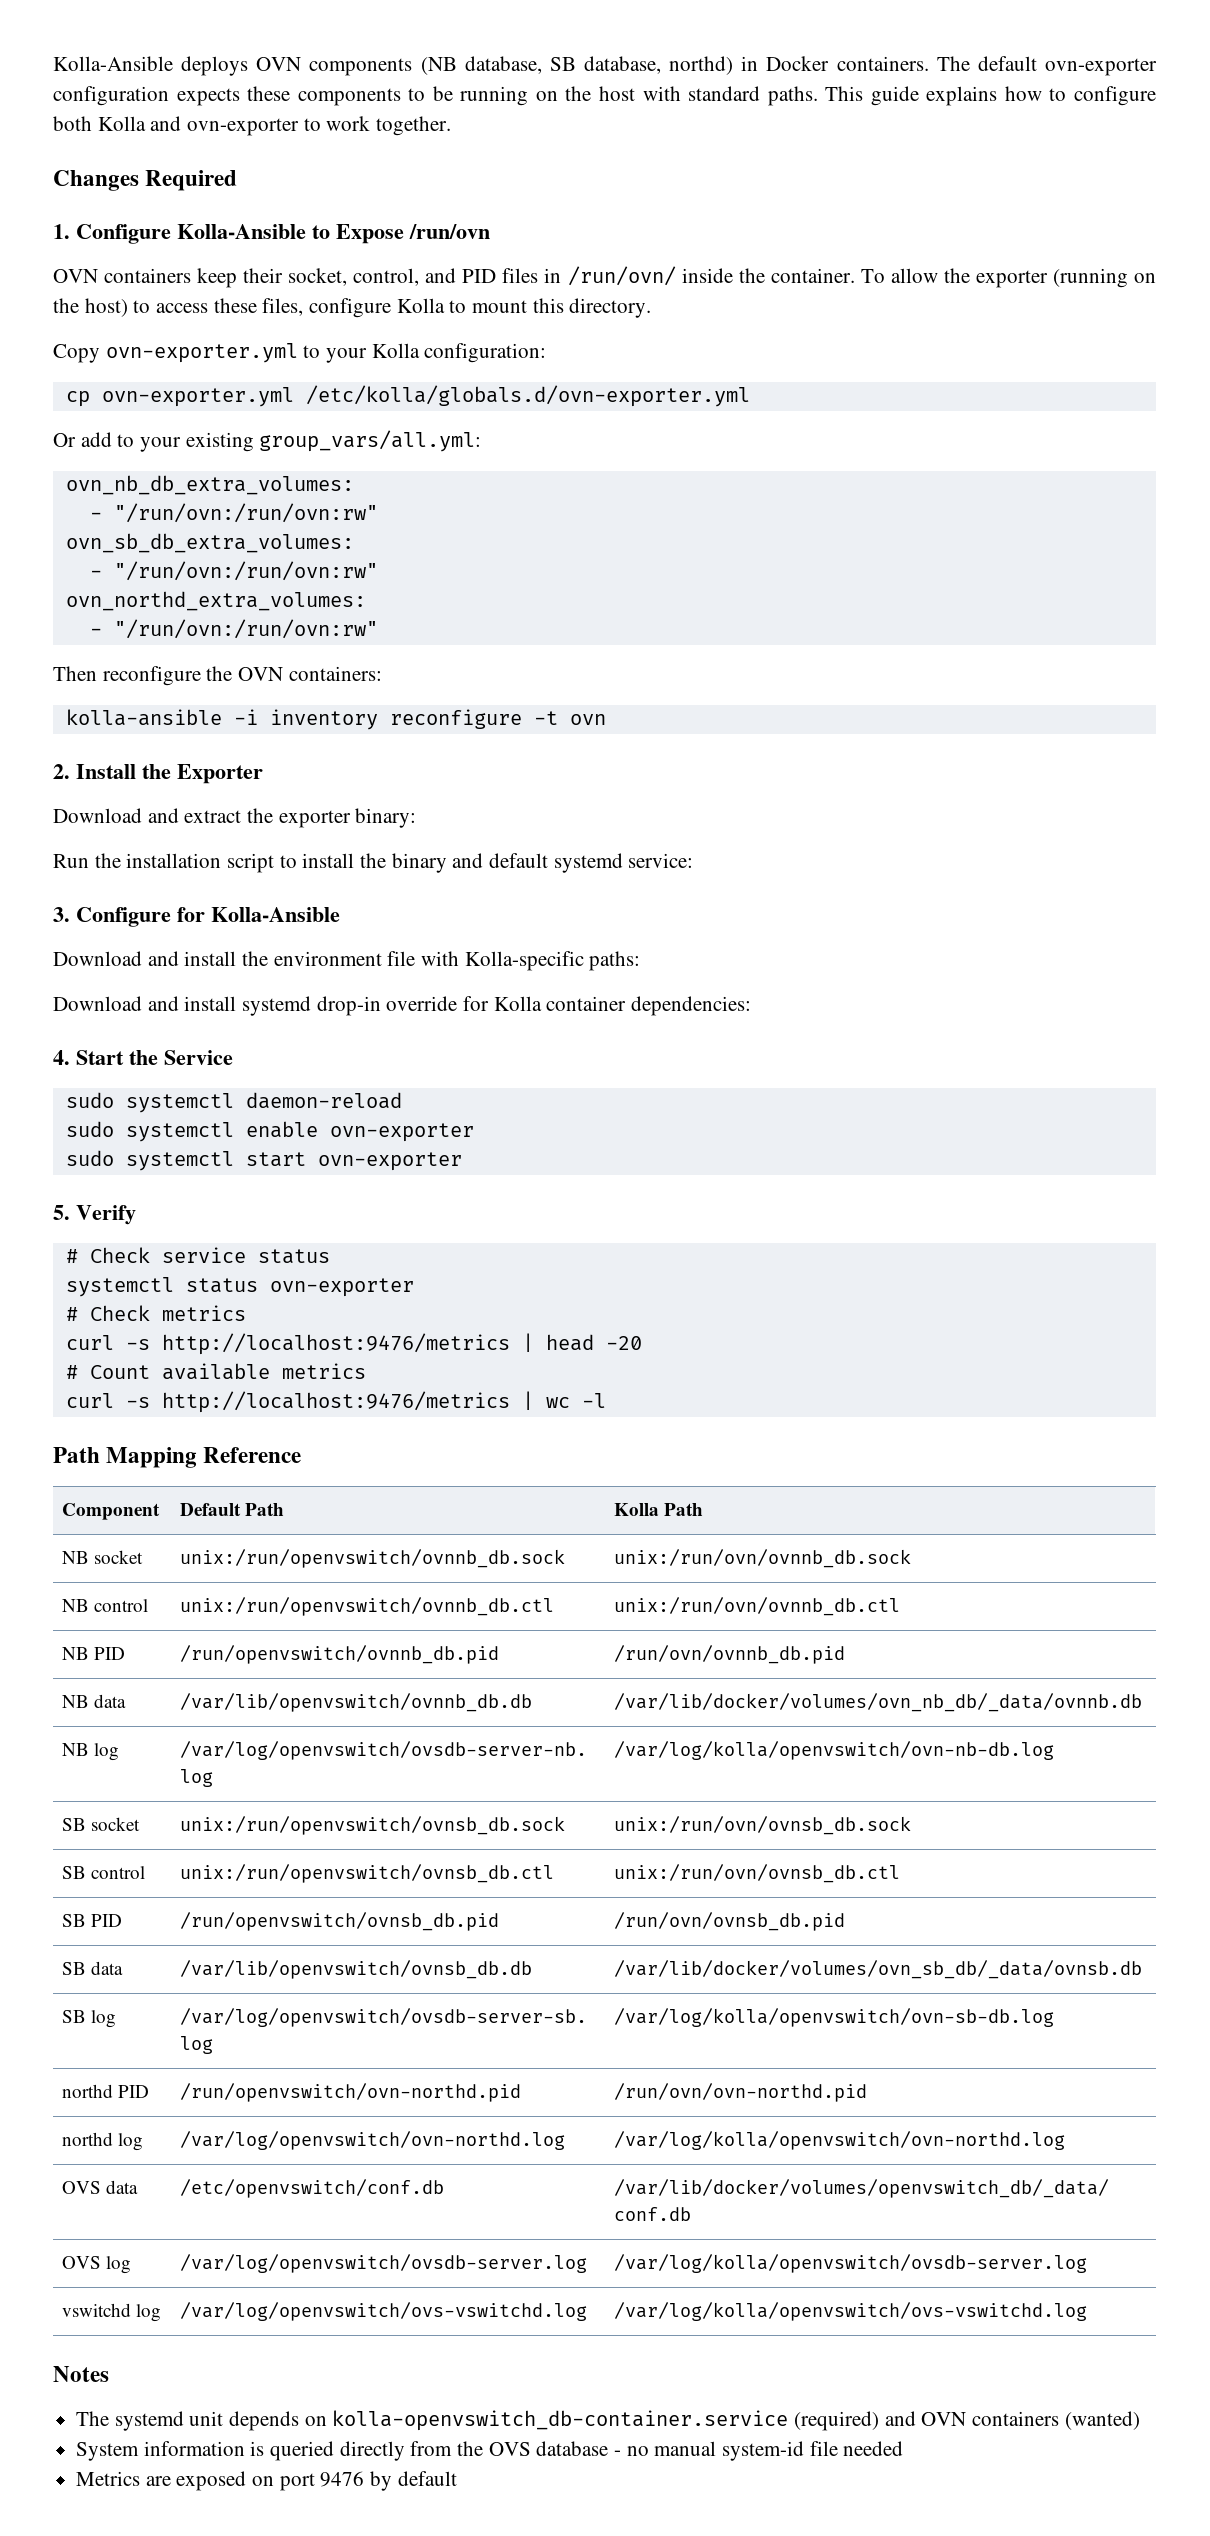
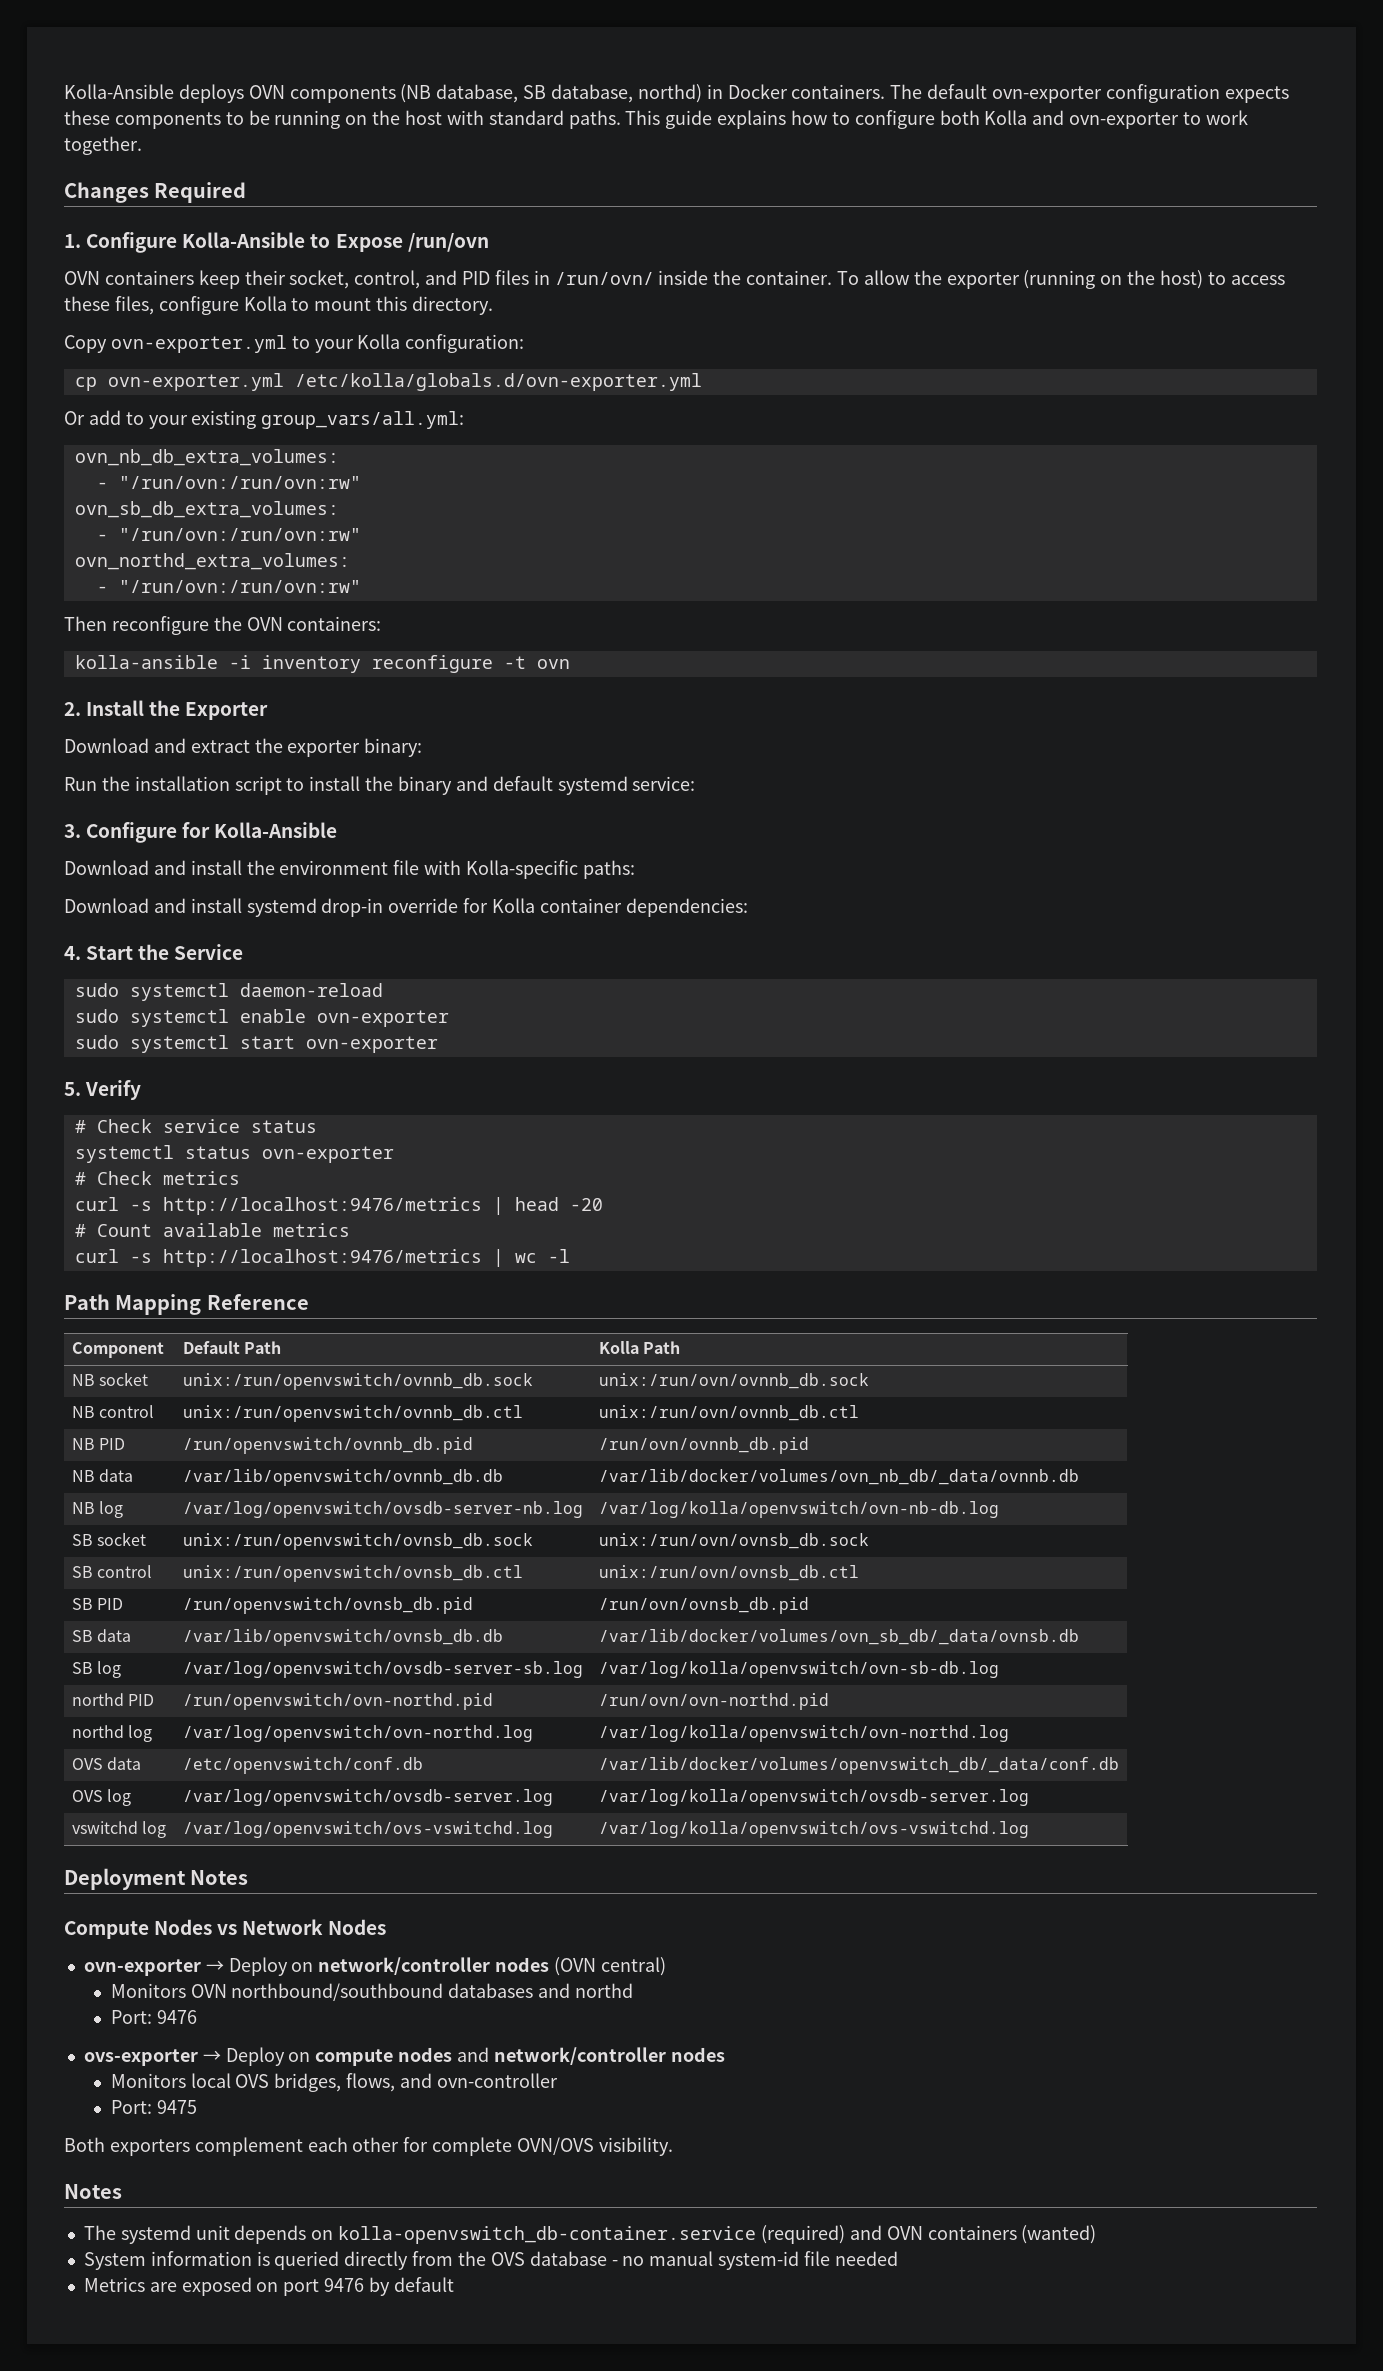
+ Deployment Notes
+ Compute Nodes vs Network Nodes
+ ovn-exporter → Deploy on network/controller nodes (OVN central)
+ Monitors OVN northbound/southbound databases and northd
+ Port: 9476
+ ovs-exporter → Deploy on compute nodes and network/controller nodes
+ Monitors local OVS bridges, flows, and ovn-controller
+ Port: 9475
+ Both exporters complement each other for complete OVN/OVS visibility.

